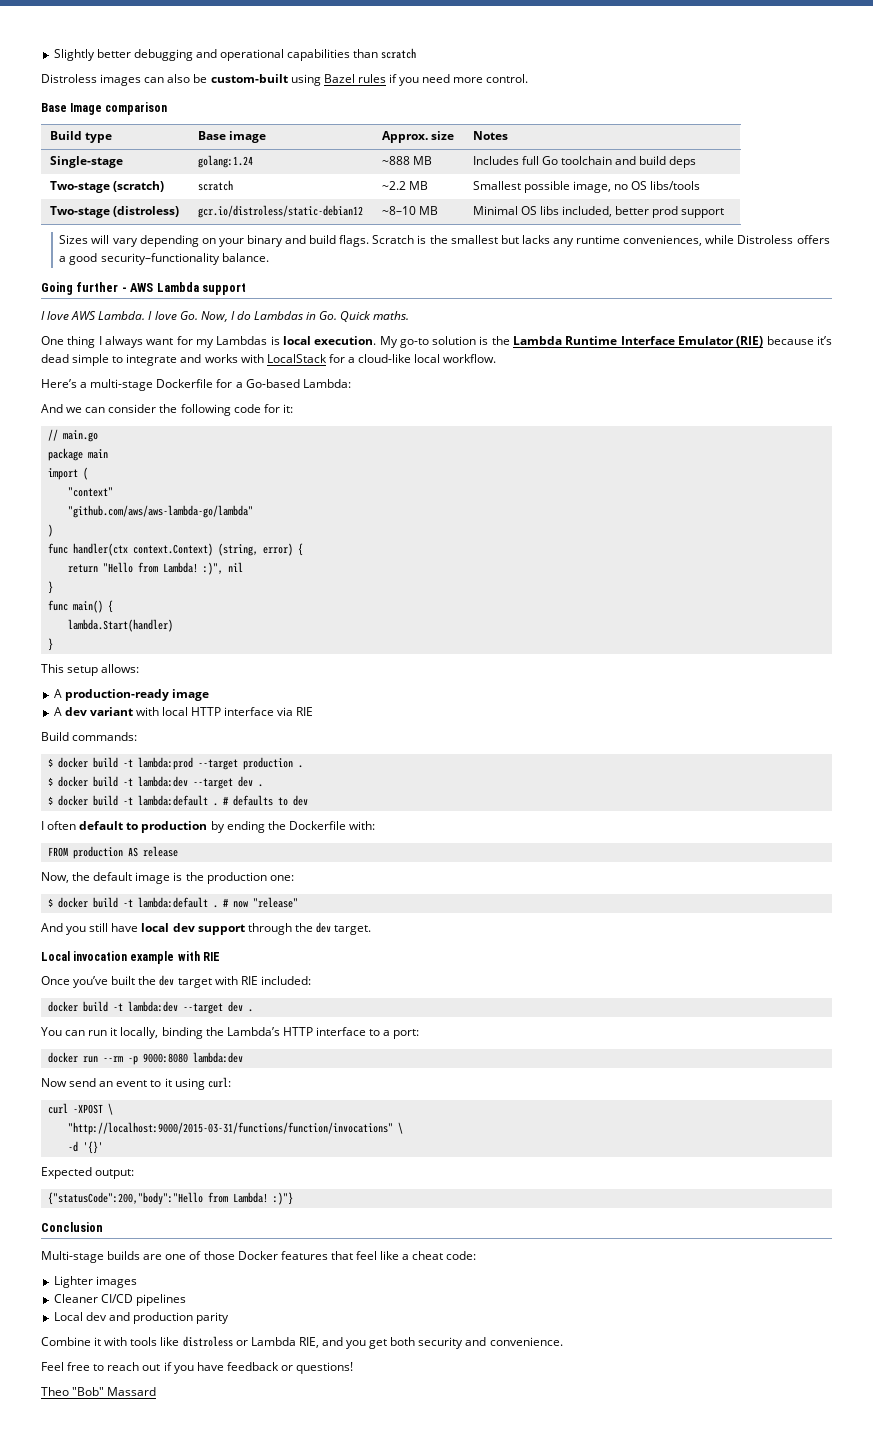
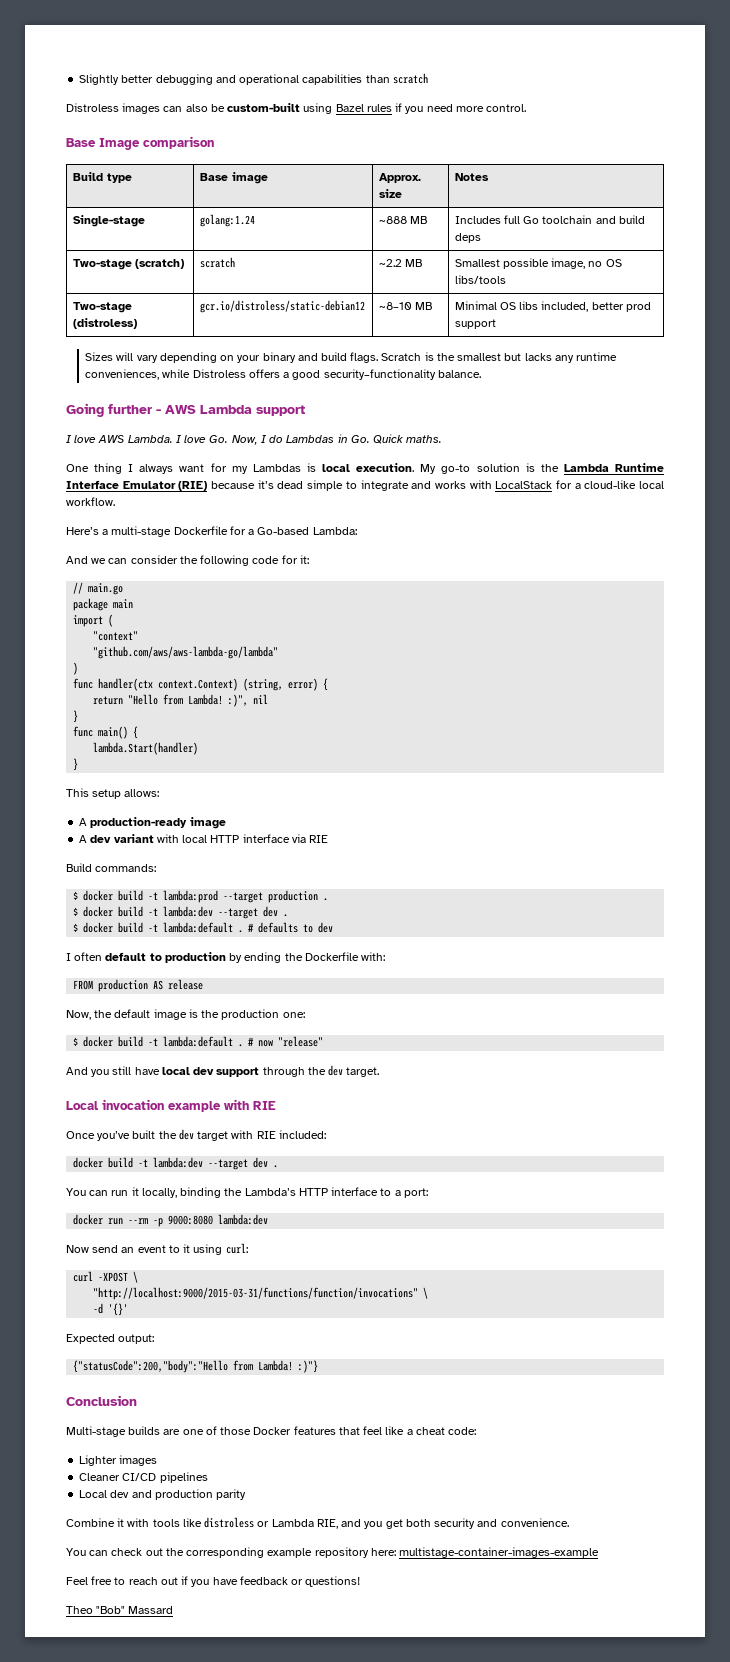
+ You can check out the corresponding example repository here: multistage-container-images-example

